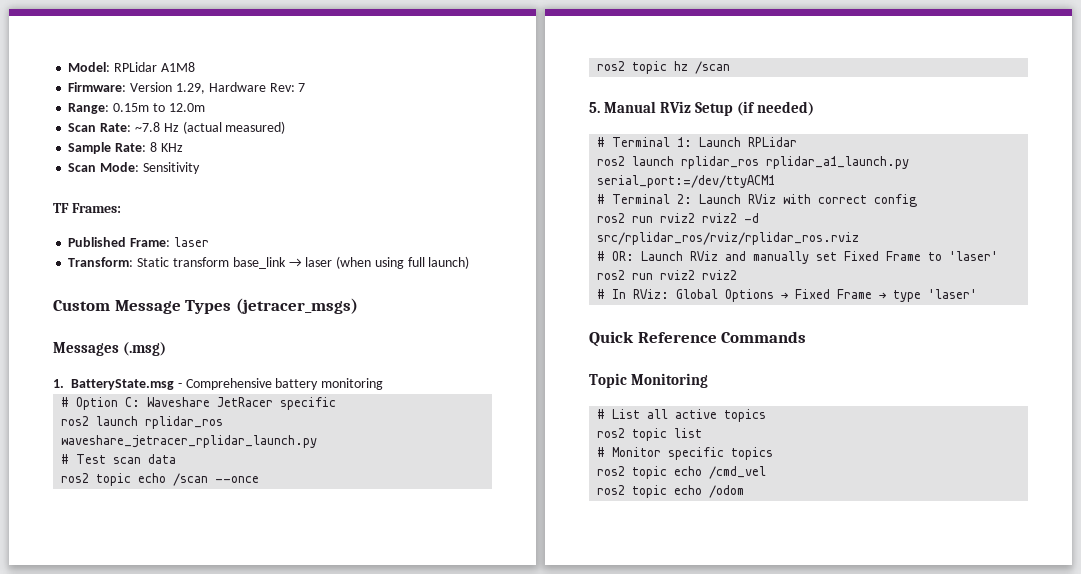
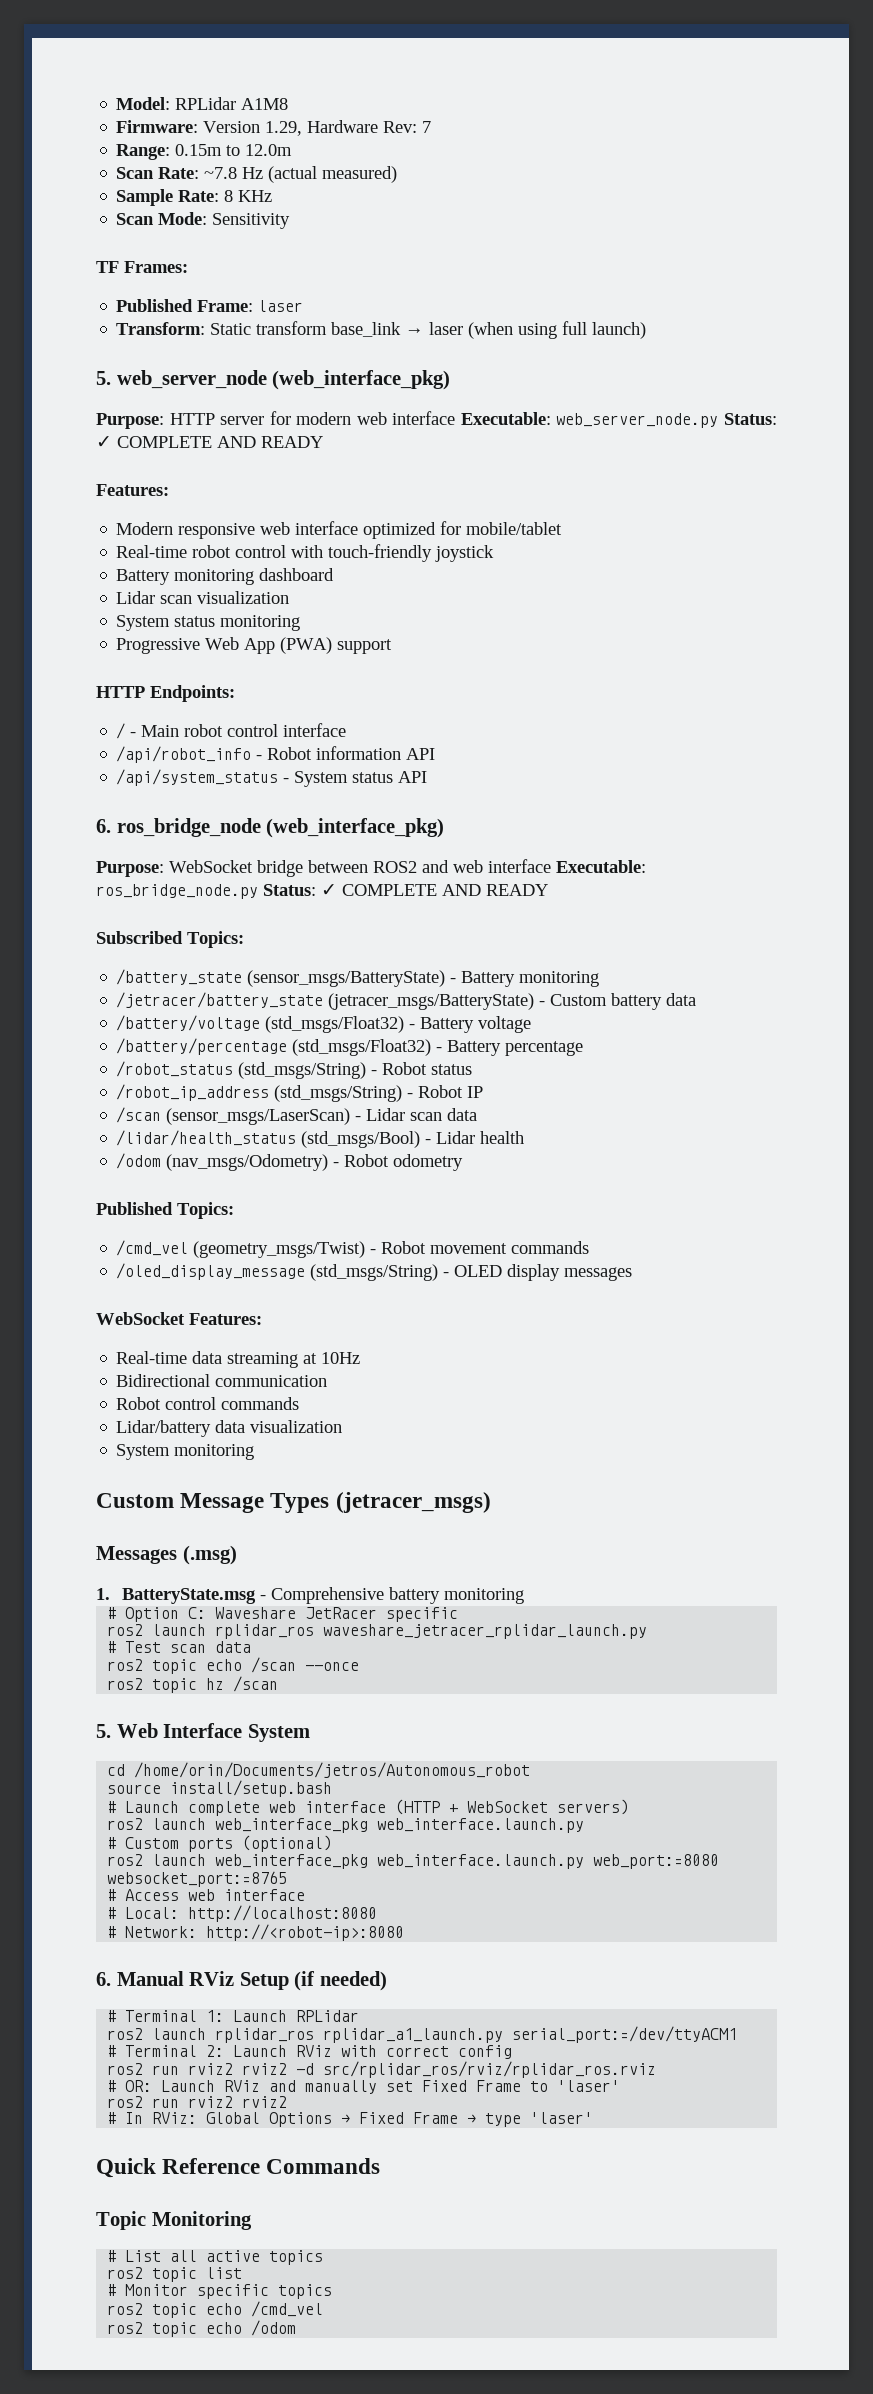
+ 5. web_server_node (web_interface_pkg)
+ Purpose: HTTP server for modern web interface Executable: web_server_node.py Status: ✓ COMPLETE AND READY
+ Features:
+ Modern responsive web interface optimized for mobile/tablet
+ Real-time robot control with touch-friendly joystick
+ Battery monitoring dashboard
+ Lidar scan visualization
+ System status monitoring
+ Progressive Web App (PWA) support
+ HTTP Endpoints:
+ / - Main robot control interface
+ /api/robot_info - Robot information API
+ /api/system_status - System status API
+ 6. ros_bridge_node (web_interface_pkg)
+ Purpose: WebSocket bridge between ROS2 and web interface Executable: ros_bridge_node.py Status: ✓ COMPLETE AND READY
+ Subscribed Topics:
+ /battery_state (sensor_msgs/BatteryState) - Battery monitoring
+ /jetracer/battery_state (jetracer_msgs/BatteryState) - Custom battery data
+ /battery/voltage (std_msgs/Float32) - Battery voltage
+ /battery/percentage (std_msgs/Float32) - Battery percentage
+ /robot_status (std_msgs/String) - Robot status
+ /robot_ip_address (std_msgs/String) - Robot IP
+ /scan (sensor_msgs/LaserScan) - Lidar scan data
+ /lidar/health_status (std_msgs/Bool) - Lidar health
+ /odom (nav_msgs/Odometry) - Robot odometry
+ Published Topics:
+ /cmd_vel (geometry_msgs/Twist) - Robot movement commands
+ /oled_display_message (std_msgs/String) - OLED display messages
+ WebSocket Features:
+ Real-time data streaming at 10Hz
+ Bidirectional communication
+ Robot control commands
+ Lidar/battery data visualization
+ System monitoring
- 5. Manual RViz Setup (if needed)
+ 5. Web Interface System
+ cd /home/orin/Documents/jetros/Autonomous_robot
+ source install/setup.bash
+ # Launch complete web interface (HTTP + WebSocket servers)
+ ros2 launch web_interface_pkg web_interface.launch.py
+ # Custom ports (optional)
+ ros2 launch web_interface_pkg web_interface.launch.py web_port:=8080 websocket_port:=8765
+ # Access web interface
+ # Local: http://localhost:8080
+ # Network: http://<robot-ip>:8080
+ 6. Manual RViz Setup (if needed)

